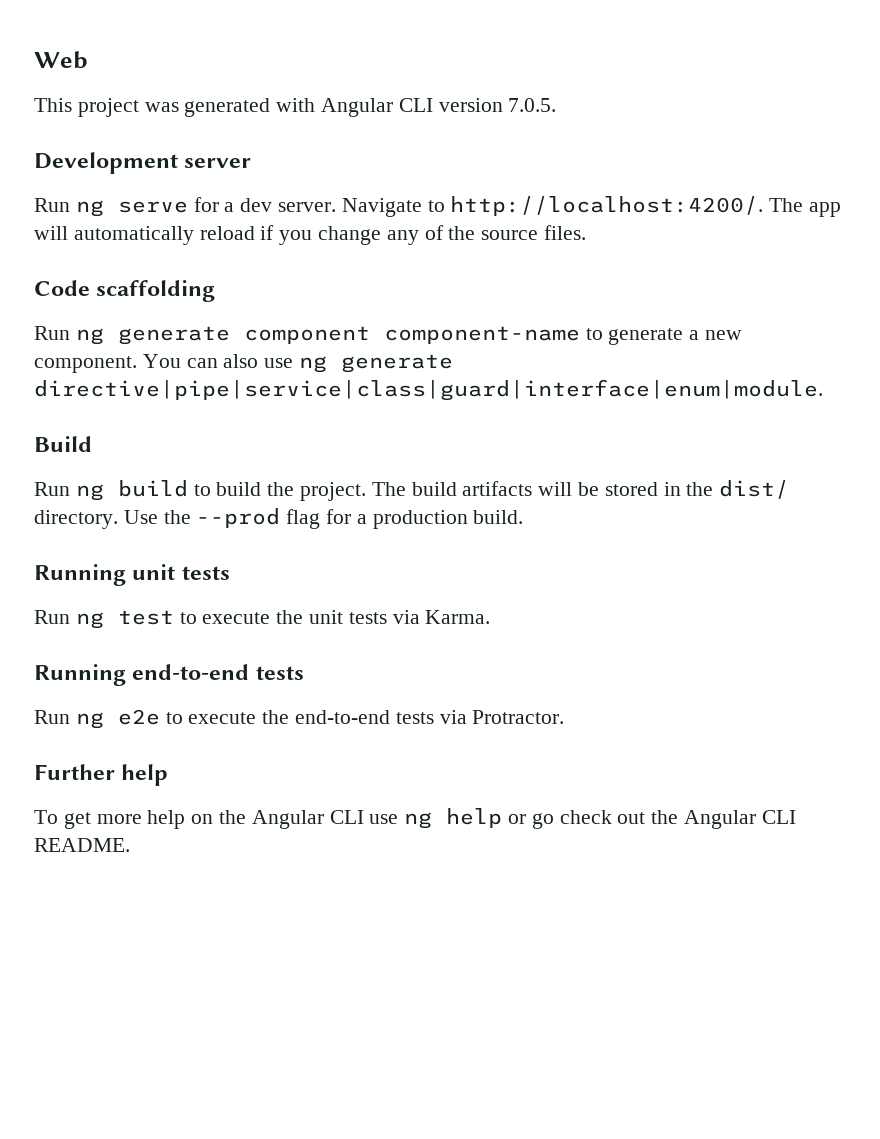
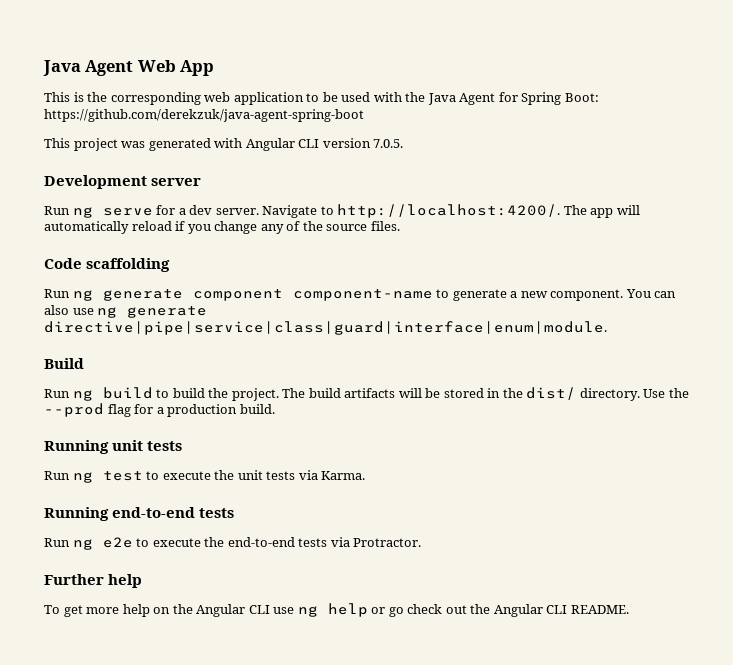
- Web
+ Java Agent Web App
+ This is the corresponding web application to be used with the Java Agent for Spring Boot: https://github.com/derekzuk/java-agent-spring-boot

